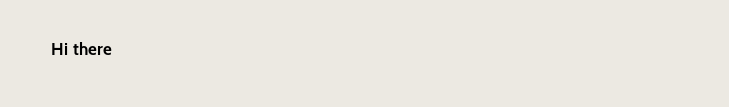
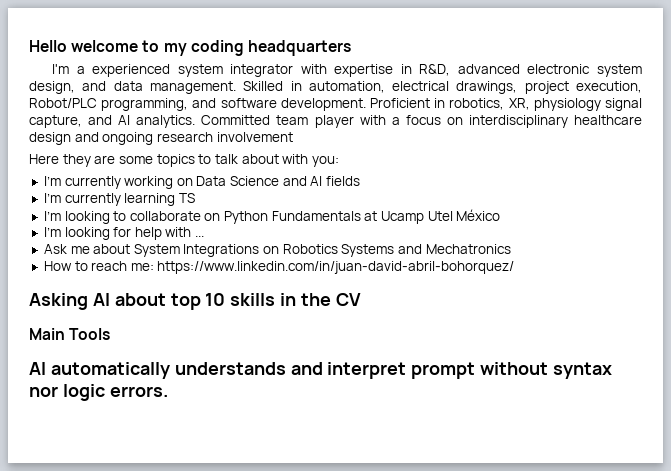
- Hi there
+ Hello welcome to my coding headquarters
+ I'm a experienced system integrator with expertise in R&D, advanced electronic system design, and data management. Skilled in automation, electrical drawings, project execution, Robot/PLC programming, and software development. Proficient in robotics, XR, physiology signal capture, and AI analytics. Committed team player with a focus on interdisciplinary healthcare design and ongoing research involvement
+ Here they are some topics to talk about with you:
+ I’m currently working on Data Science and AI fields
+ I’m currently learning TS
+ I’m looking to collaborate on Python Fundamentals at Ucamp Utel México
+ I’m looking for help with ...
+ Ask me about System Integrations on Robotics Systems and Mechatronics
+ How to reach me: https://www.linkedin.com/in/juan-david-abril-bohorquez/
+ Asking AI about top 10 skills in the CV
+ Main Tools
+ AI automatically understands and interpret prompt without syntax nor logic errors.

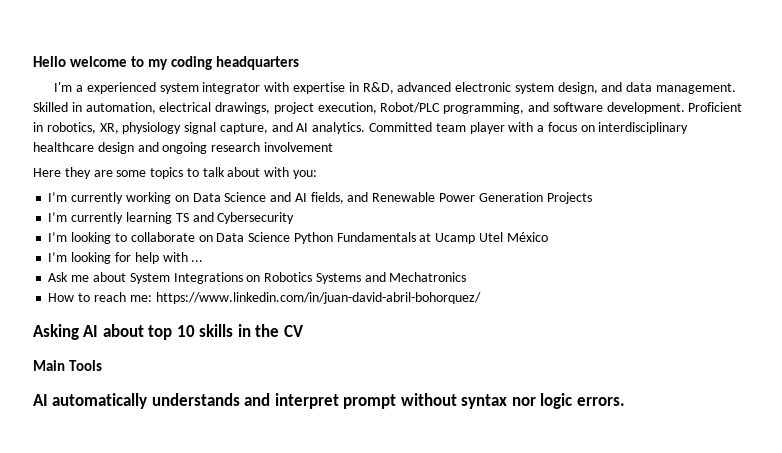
- I’m currently working on Data Science and AI fields
+ I’m currently working on Data Science and AI fields, and Renewable Power Generation Projects
- I’m currently learning TS
+ I’m currently learning TS and Cybersecurity
- I’m looking to collaborate on Python Fundamentals at Ucamp Utel México
+ I’m looking to collaborate on Data Science Python Fundamentals at Ucamp Utel México

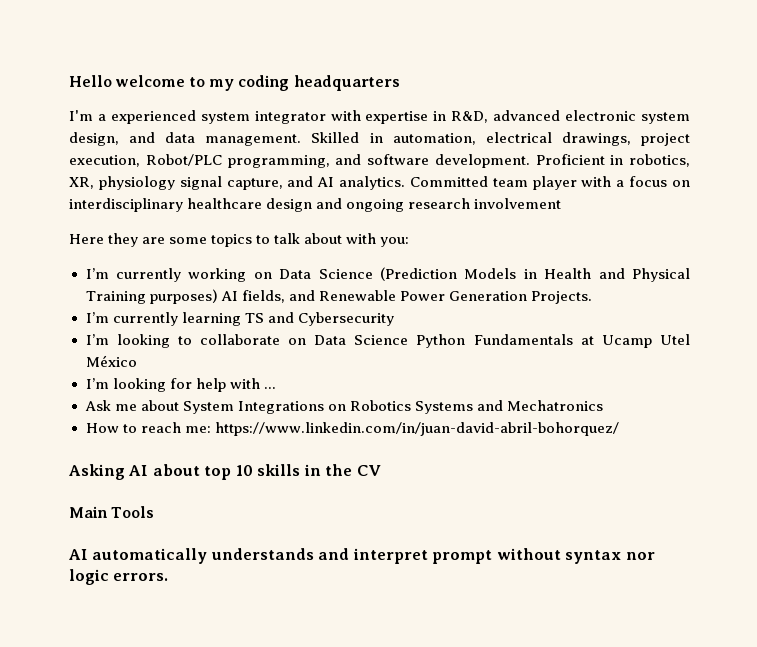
- I’m currently working on Data Science and AI fields, and Renewable Power Generation Projects
+ I’m currently working on Data Science (Prediction Models in Health and Physical Training purposes) AI fields, and Renewable Power Generation Projects.

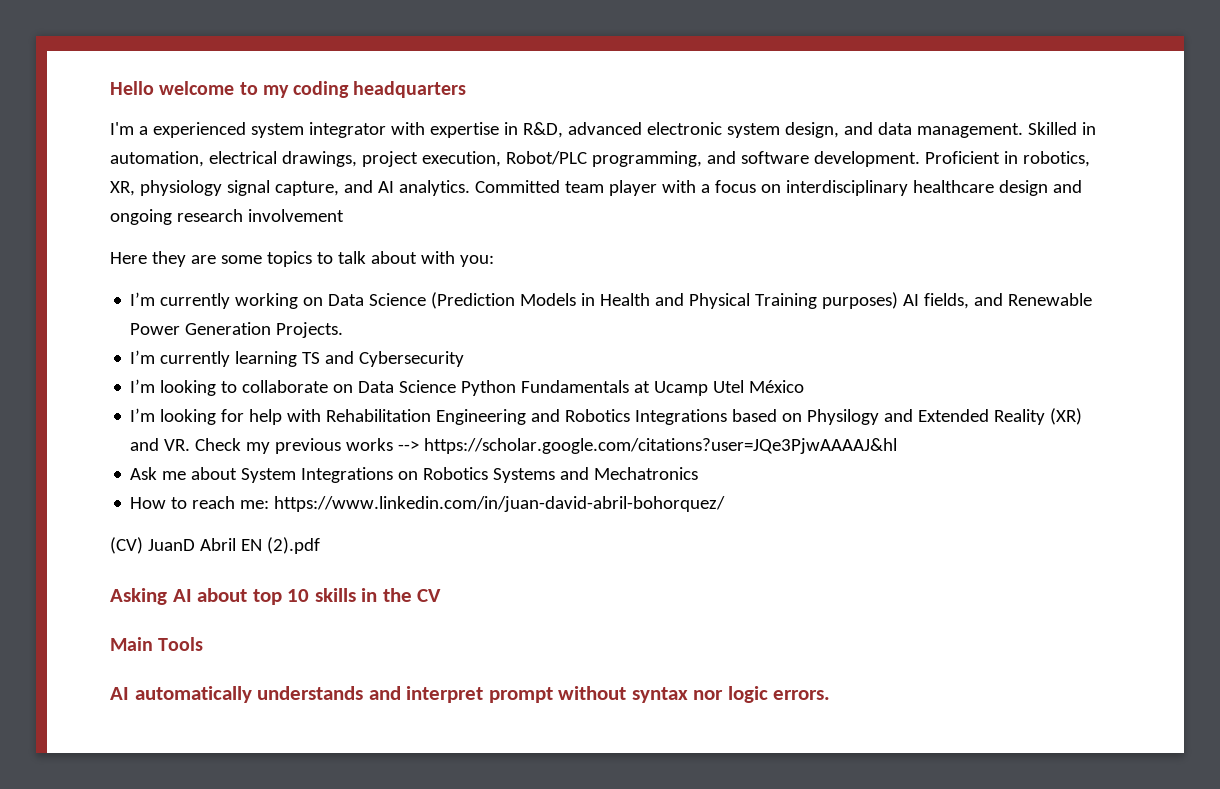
- I’m looking for help with ...
+ I’m looking for help with Rehabilitation Engineering and Robotics Integrations based on Physilogy and Extended Reality (XR) and VR. Check my previous works --> https://scholar.google.com/citations?user=JQe3PjwAAAAJ&hl
+ (CV) JuanD Abril EN (2).pdf

